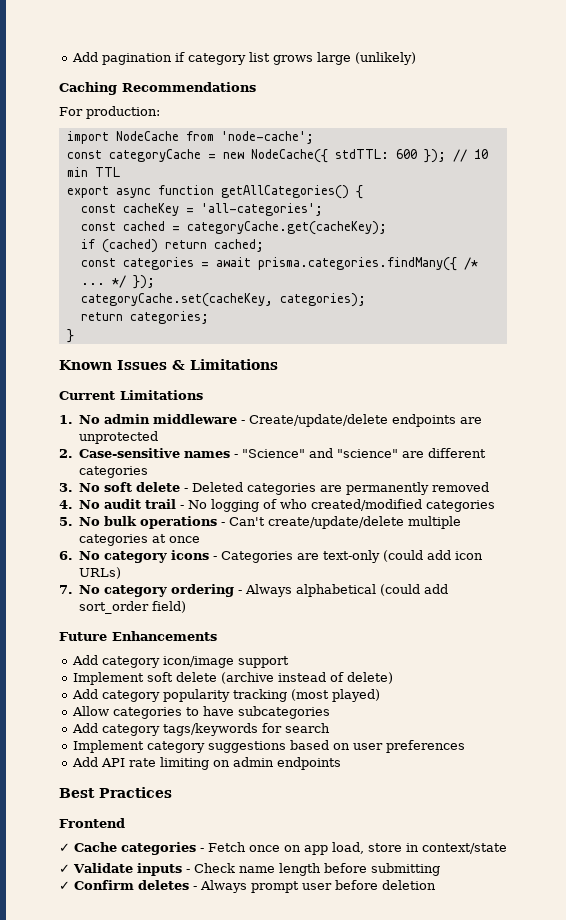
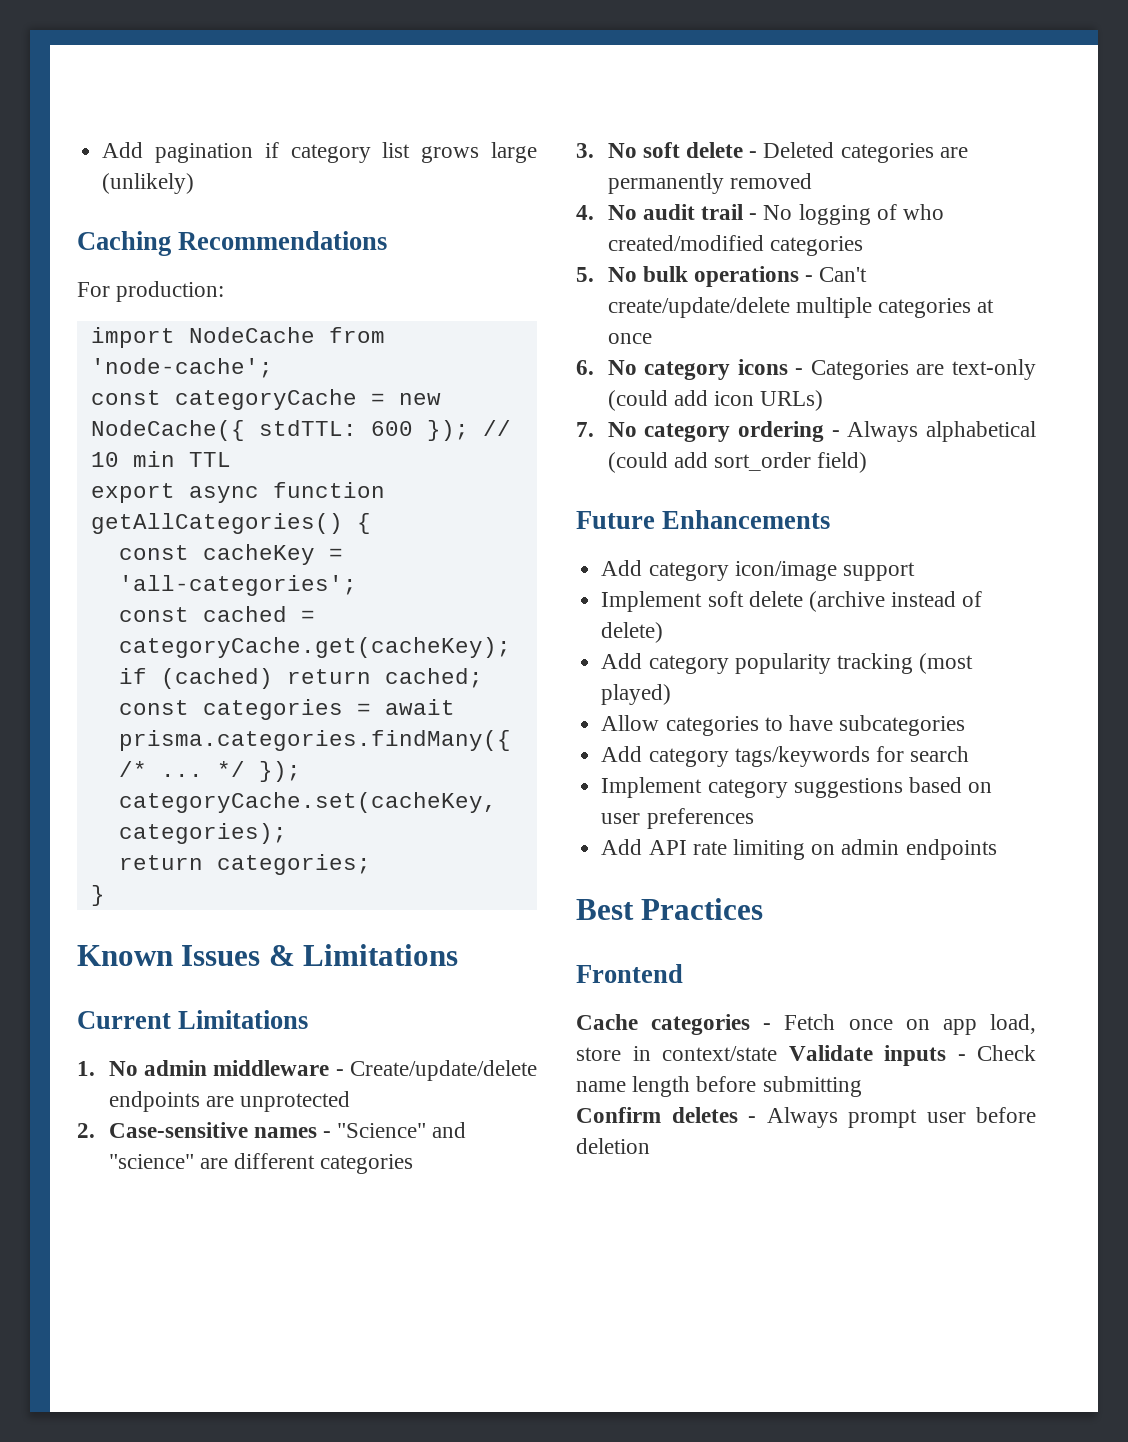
- ✓ Cache categories - Fetch once on app load, store in context/state
- ✓ Validate inputs - Check name length before submitting
+ Cache categories - Fetch once on app load, store in context/state Validate inputs - Check name length before submitting
- ✓ Confirm deletes - Always prompt user before deletion
+ Confirm deletes - Always prompt user before deletion

